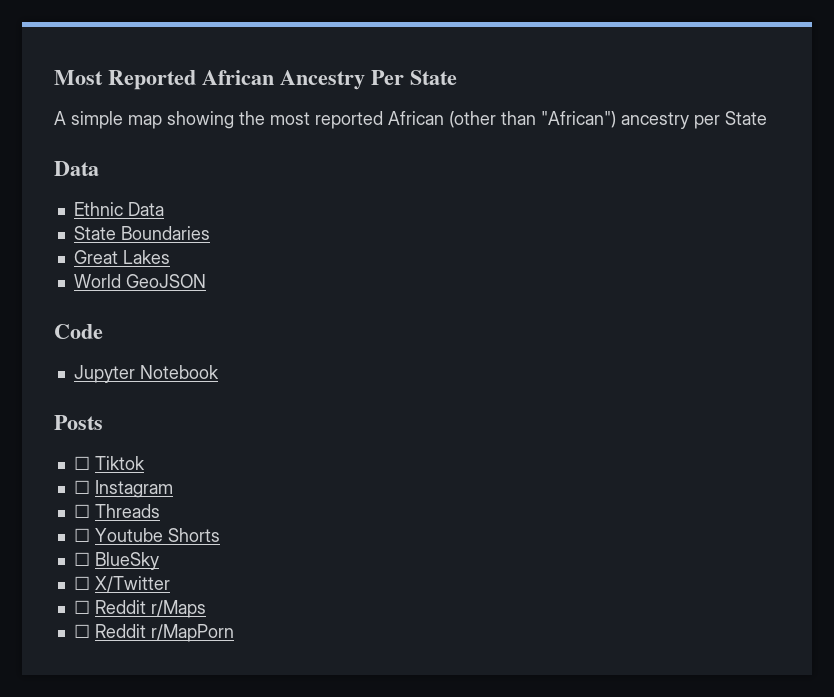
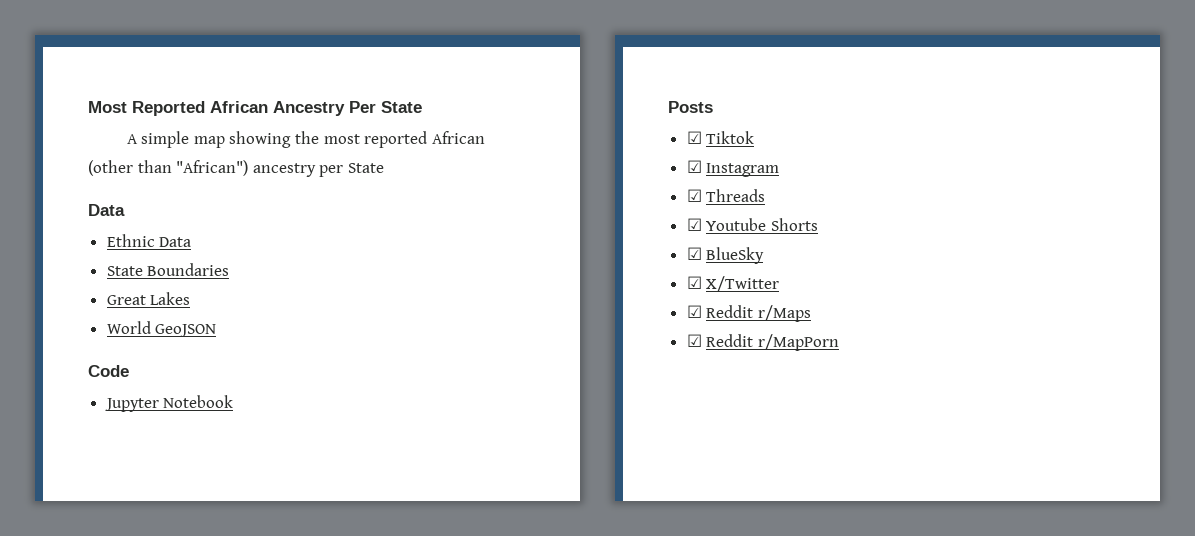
- ☐ Tiktok
+ ☑ Tiktok
- ☐ Instagram
+ ☑ Instagram
- ☐ Threads
+ ☑ Threads
- ☐ Youtube Shorts
+ ☑ Youtube Shorts
- ☐ BlueSky
+ ☑ BlueSky
- ☐ X/Twitter
+ ☑ X/Twitter
- ☐ Reddit r/Maps
+ ☑ Reddit r/Maps
- ☐ Reddit r/MapPorn
+ ☑ Reddit r/MapPorn

